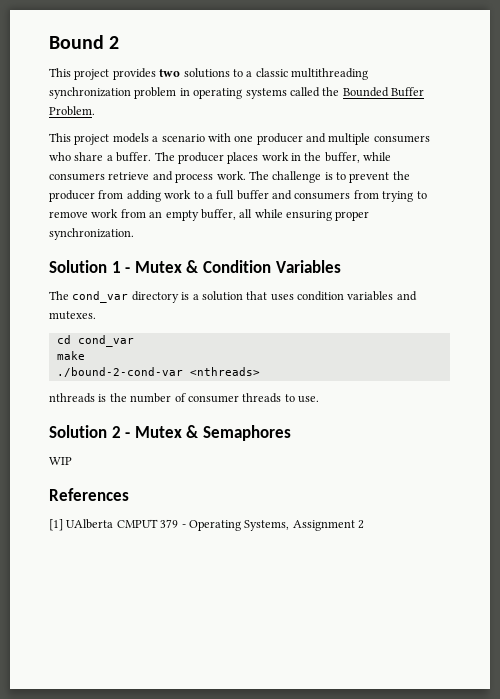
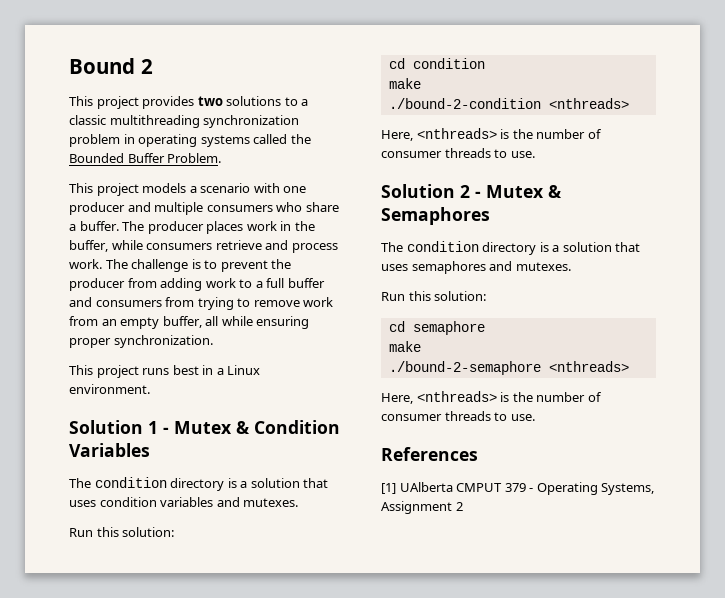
+ This project runs best in a Linux environment.
- The cond_var directory is a solution that uses condition variables and mutexes.
- cd cond_var
+ The condition directory is a solution that uses condition variables and mutexes.
+ Run this solution:
+ cd condition
  make
- ./bound-2-cond-var <nthreads>
- nthreads is the number of consumer threads to use.
+ ./bound-2-condition <nthreads>
+ Here, <nthreads> is the number of consumer threads to use.
- WIP
+ The condition directory is a solution that uses semaphores and mutexes.
+ Run this solution:
+ cd semaphore
+ make
+ ./bound-2-semaphore <nthreads>
+ Here, <nthreads> is the number of consumer threads to use.

